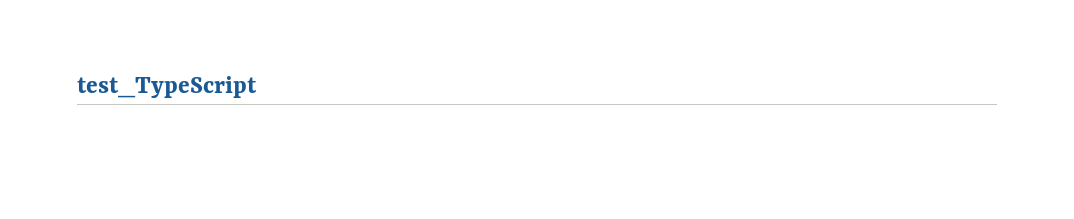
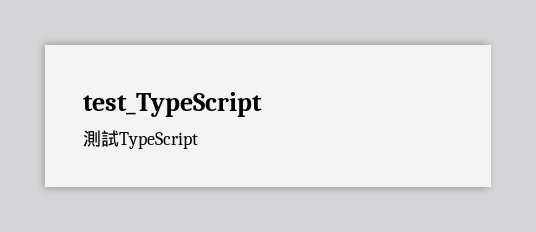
+ 測試TypeScript

